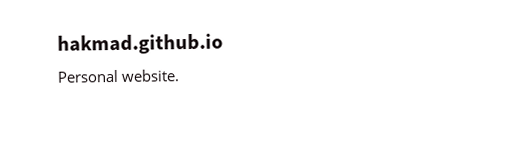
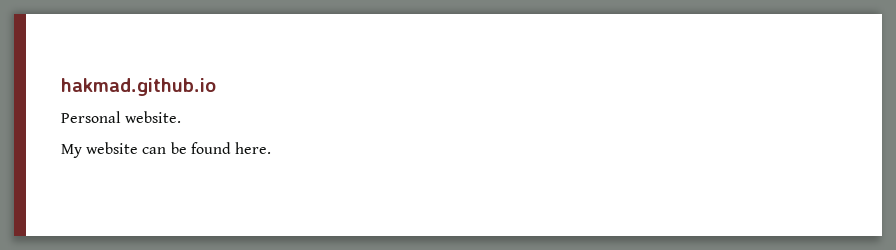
+ My website can be found here.

